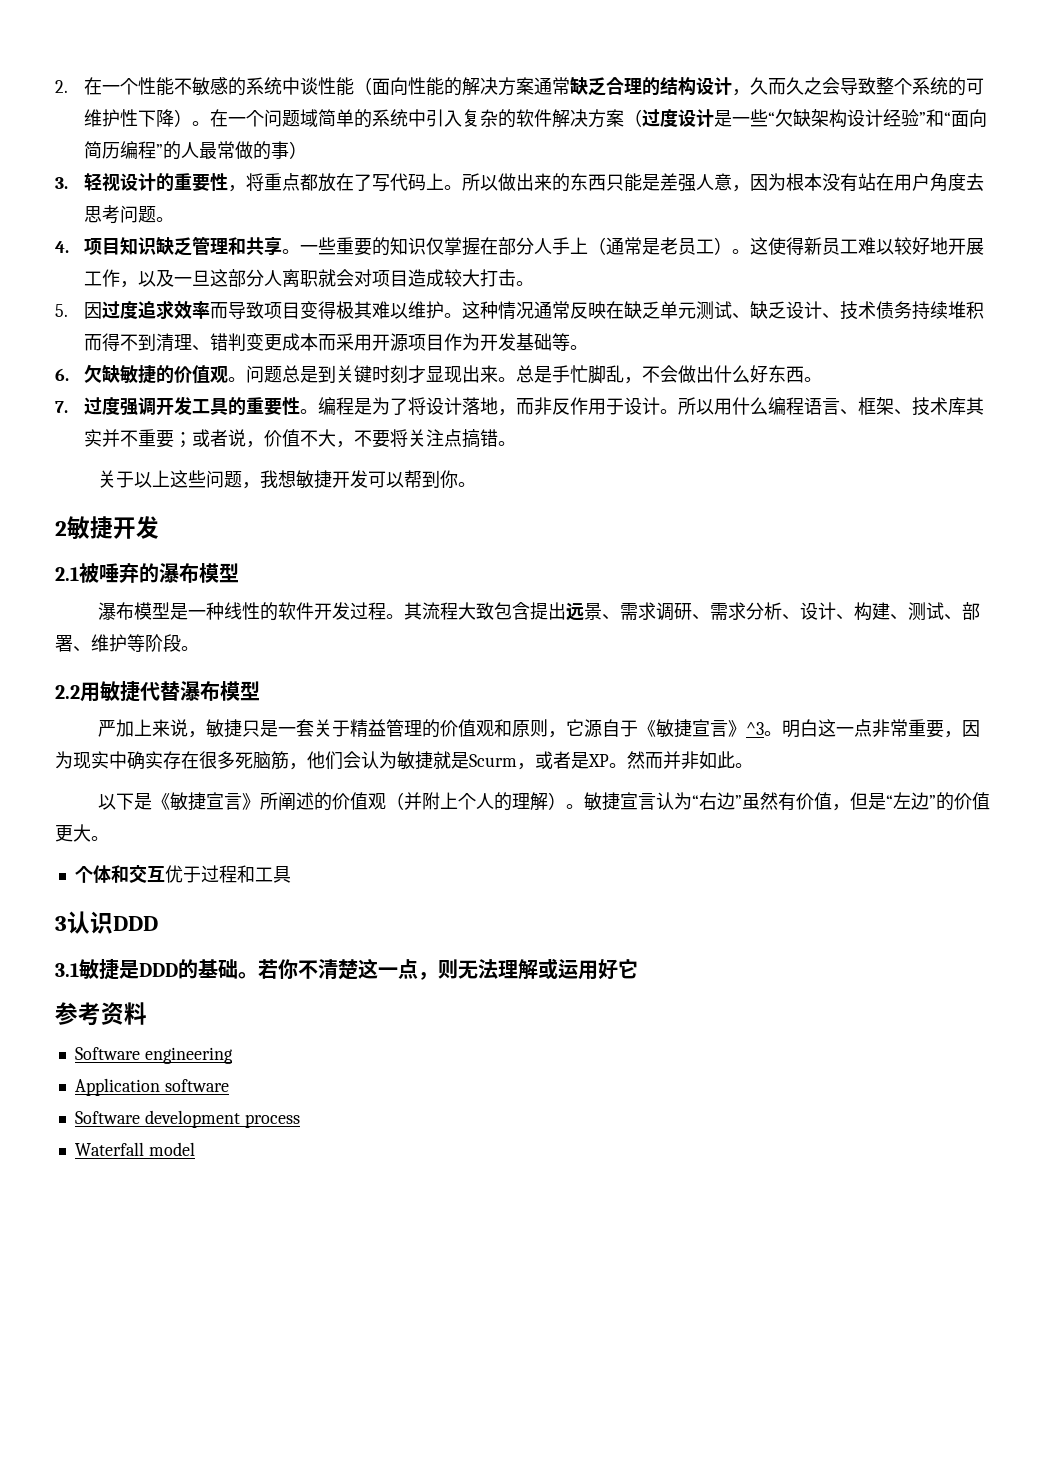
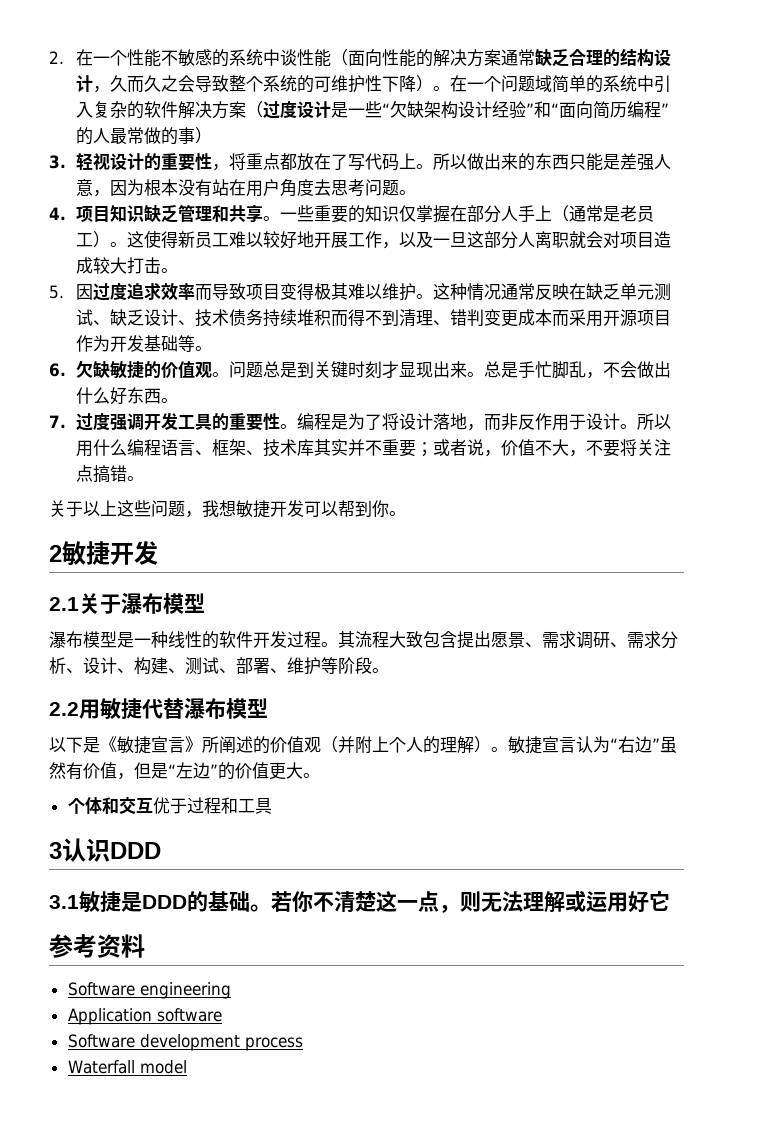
- 2.1被唾弃的瀑布模型
+ 2.1关于瀑布模型
- 其流程大致包含提出远景、需求调研、需求分析、设计、构建、测试、部署、维护等阶段。
+ 其流程大致包含提出愿景、需求调研、需求分析、设计、构建、测试、部署、维护等阶段。
- 严加上来说，敏捷只是一套关于精益管理的价值观和原则，它源自于《敏捷宣言》^3。明白这一点非常重要，因为现实中确实存在很多死脑筋，他们会认为敏捷就是Scurm，或者是XP。然而并非如此。

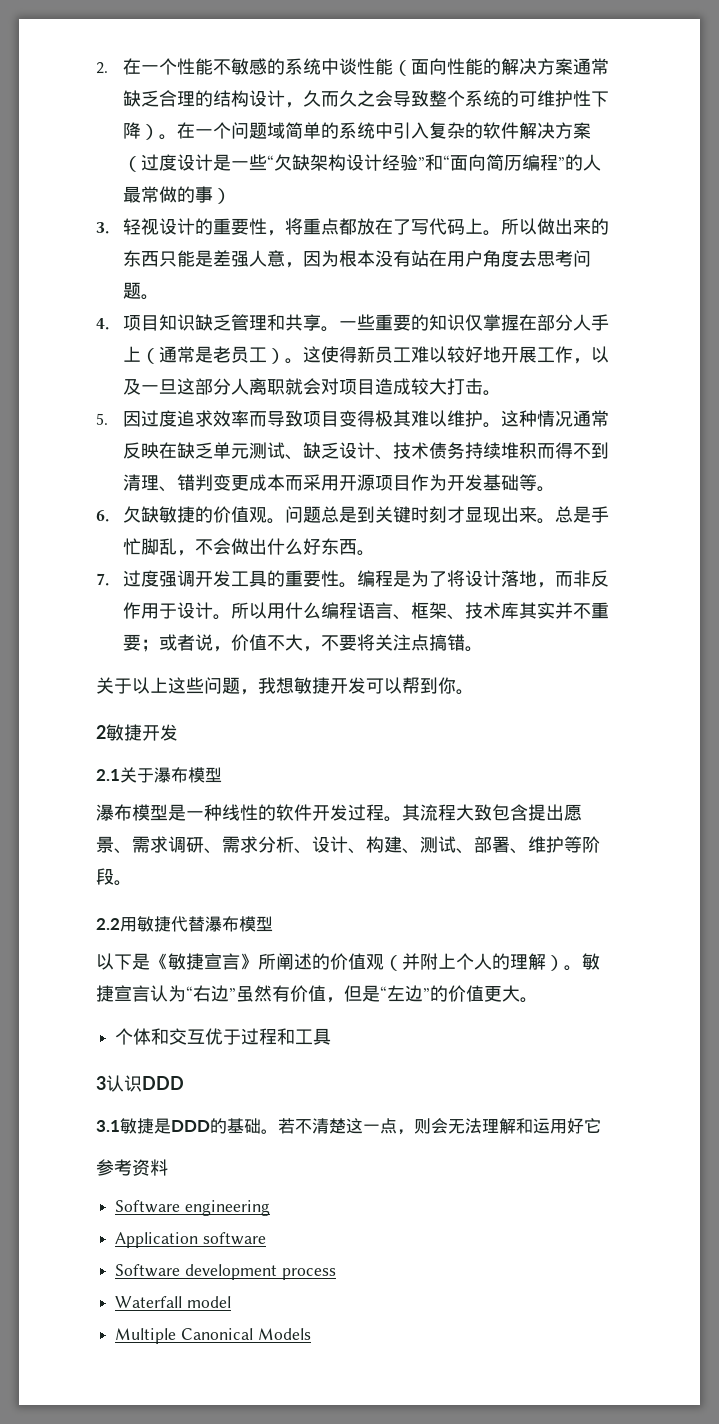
- 若你不清楚这一点，则无法理解或运用好它
+ 若不清楚这一点，则会无法理解和运用好它
+ Multiple Canonical Models

